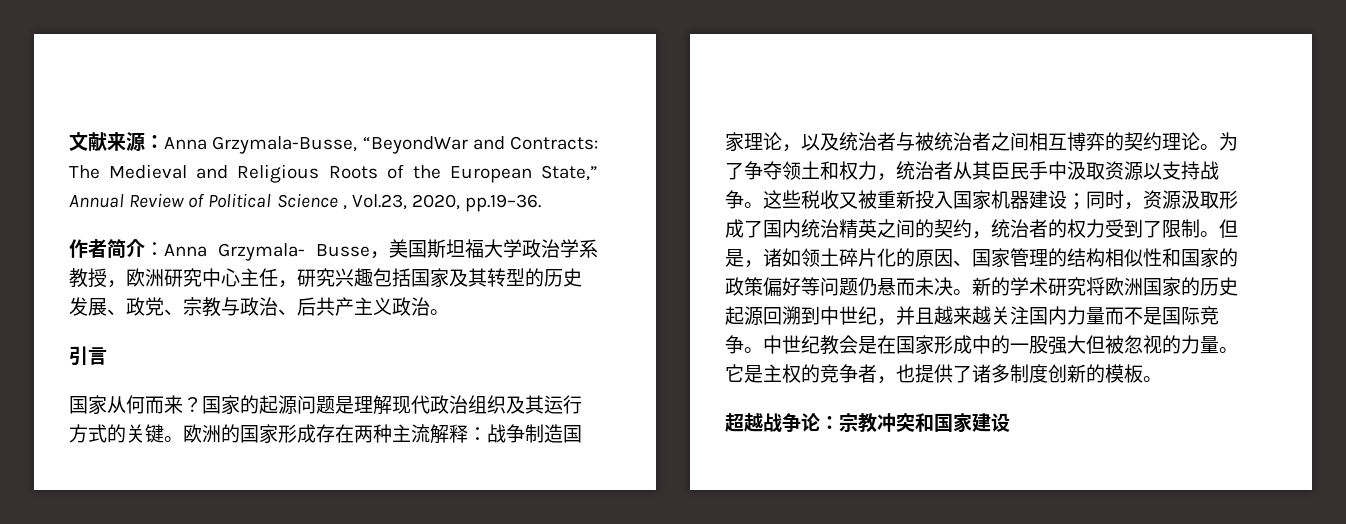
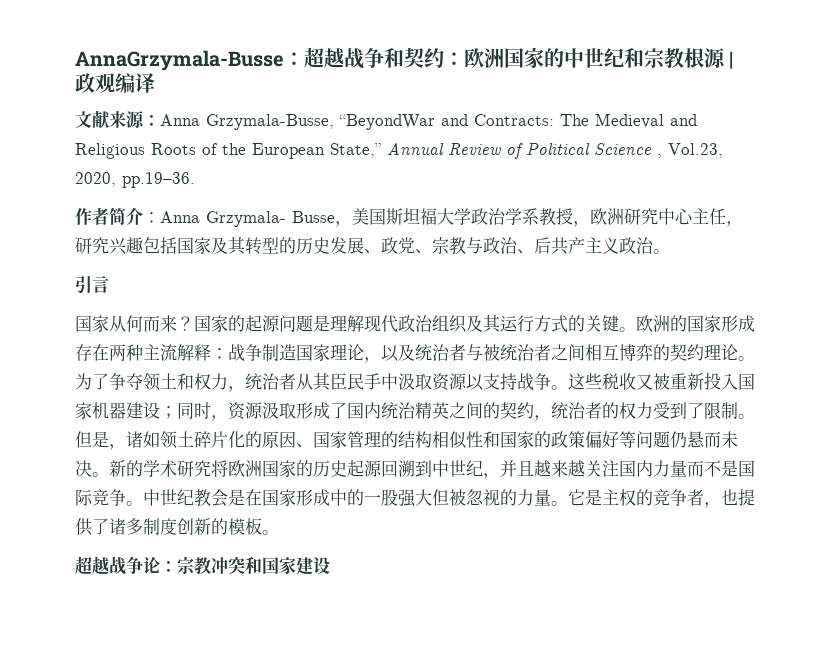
+ AnnaGrzymala-Busse：超越战争和契约：欧洲国家的中世纪和宗教根源 | 政观编译

